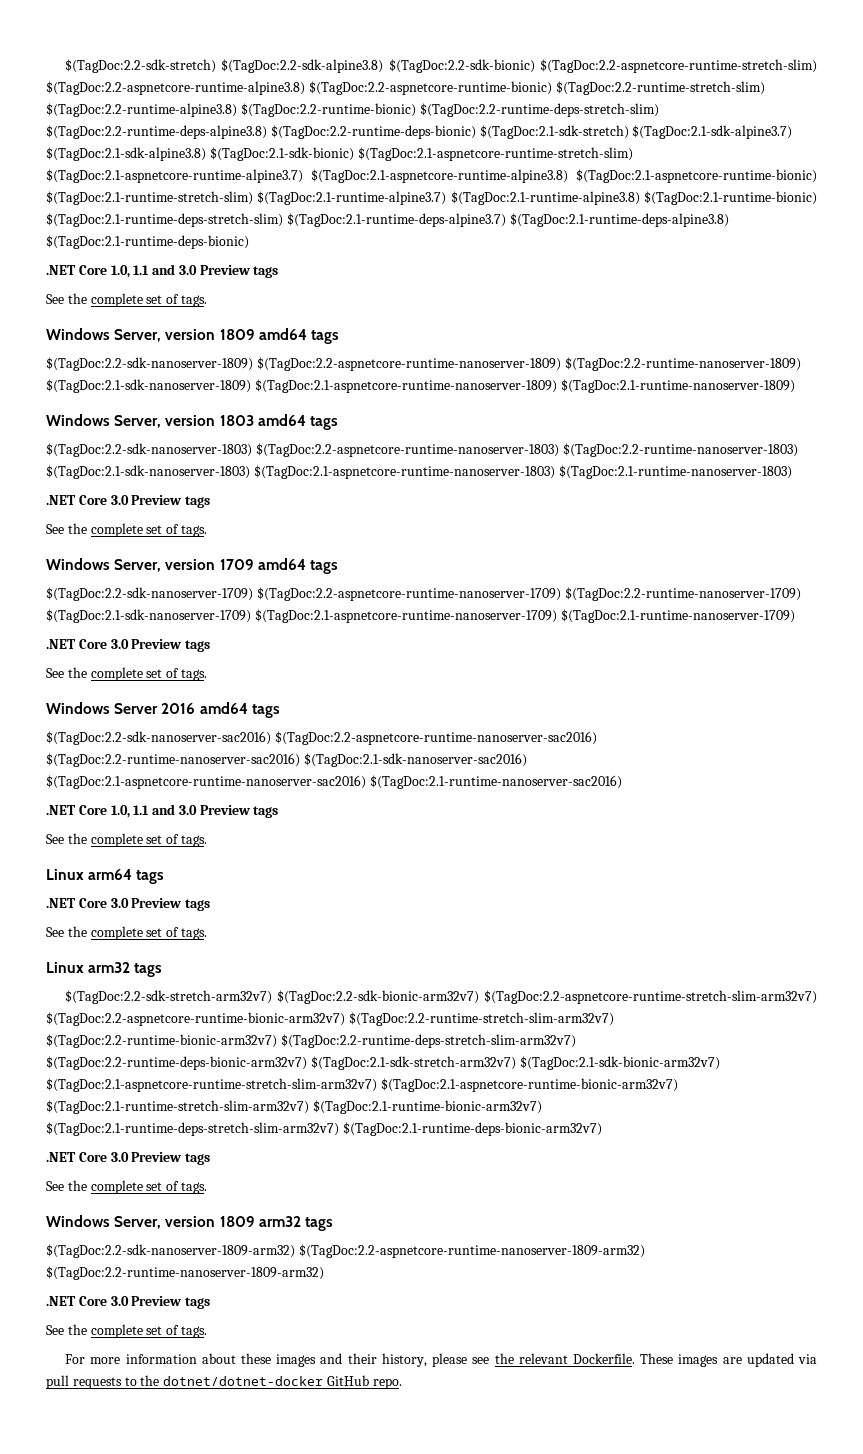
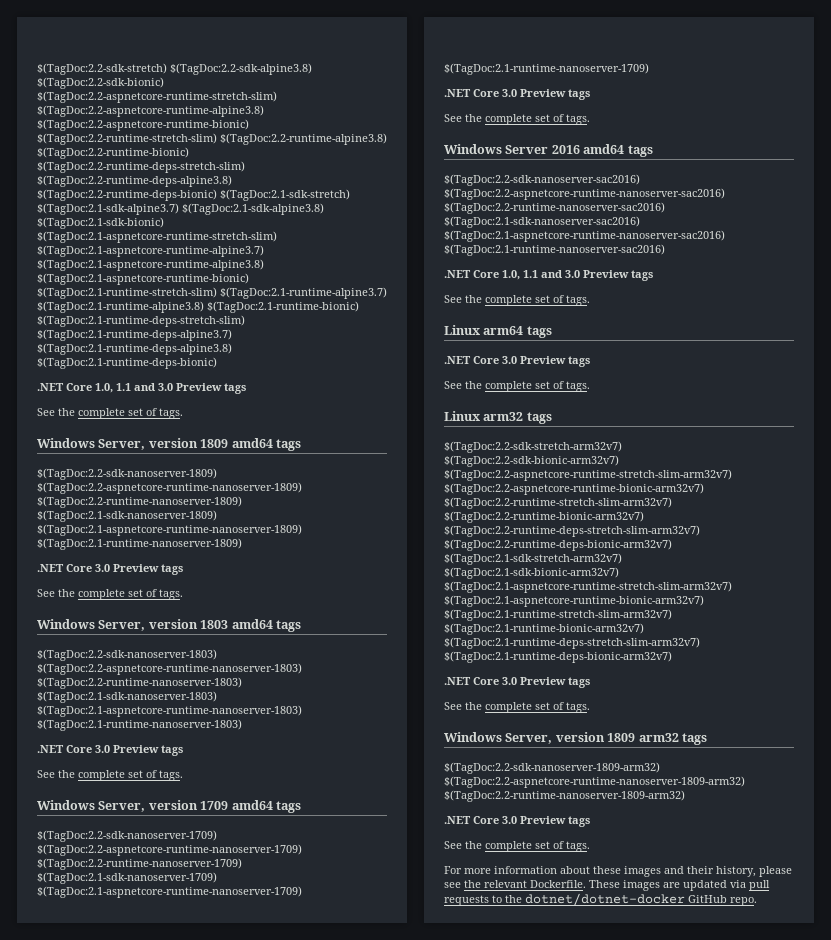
  $(TagDoc:2.2-sdk-nanoserver-1809) $(TagDoc:2.2-aspnetcore-runtime-nanoserver-1809) $(TagDoc:2.2-runtime-nanoserver-1809) $(TagDoc:2.1-sdk-nanoserver-1809) $(TagDoc:2.1-aspnetcore-runtime-nanoserver-1809) $(TagDoc:2.1-runtime-nanoserver-1809)
+ .NET Core 3.0 Preview tags
+ See the complete set of tags.

